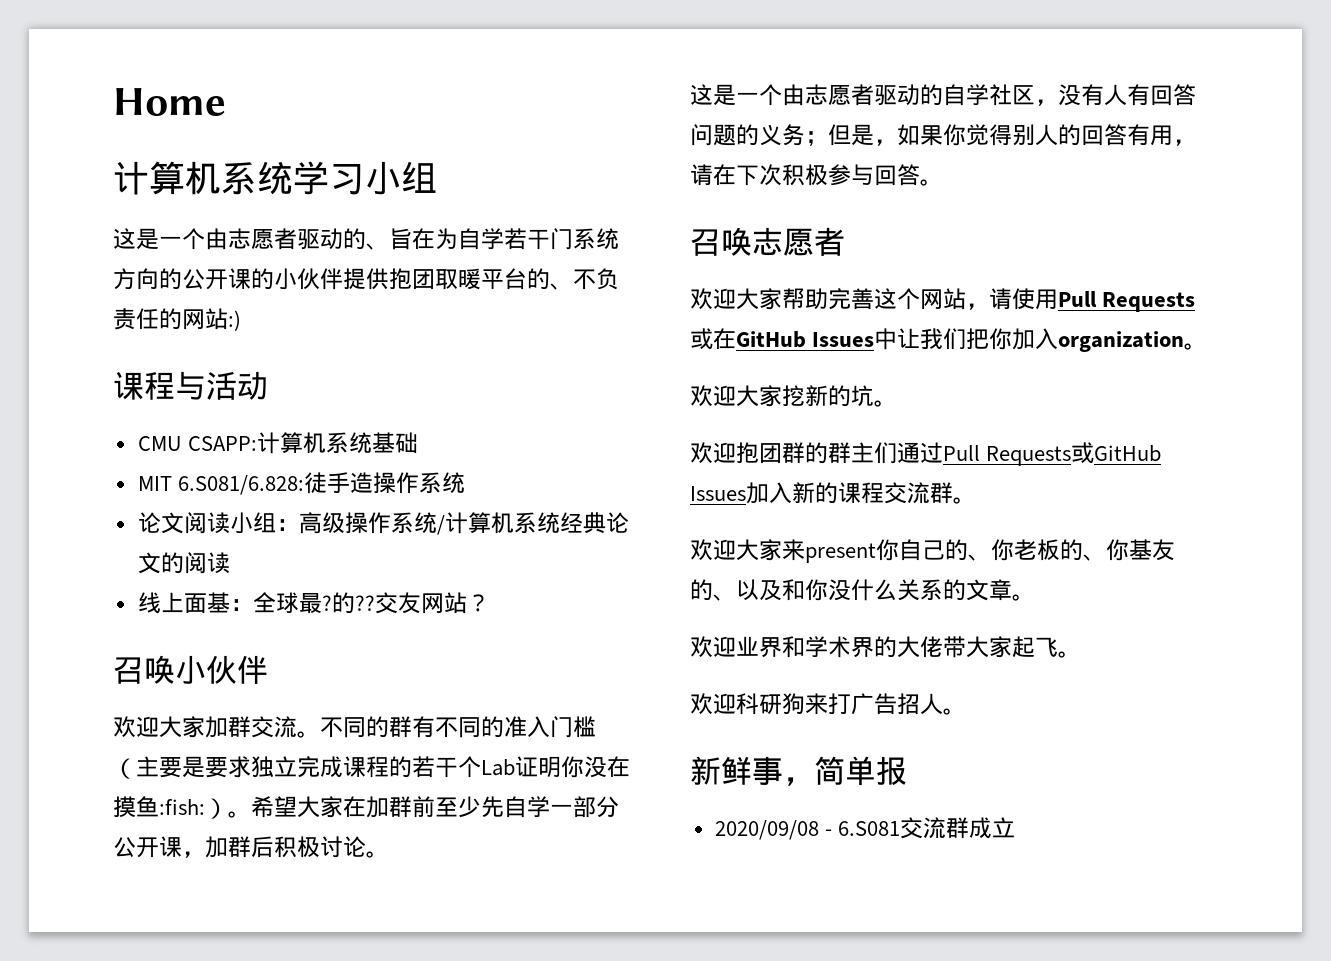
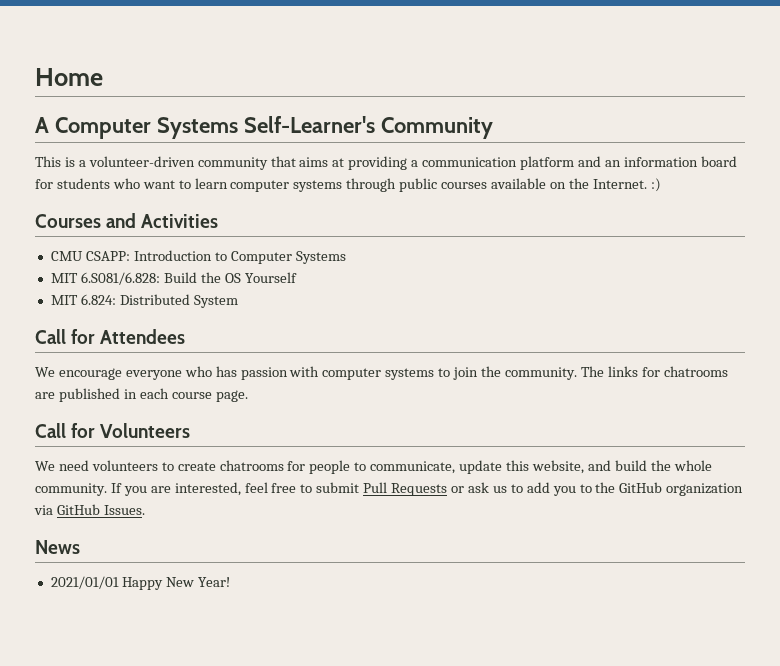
- 计算机系统学习小组
- 这是一个由志愿者驱动的、旨在为自学若干门系统方向的公开课的小伙伴提供抱团取暖平台的、不负责任的网站:)
- 课程与活动
- CMU CSAPP:计算机系统基础
- MIT 6.S081/6.828:徒手造操作系统
- 论文阅读小组：高级操作系统/计算机系统经典论文的阅读
- 线上面基：全球最?的??交友网站？
- 召唤小伙伴
- 欢迎大家加群交流。不同的群有不同的准入门槛（主要是要求独立完成课程的若干个Lab证明你没在摸鱼:fish:）。希望大家在加群前至少先自学一部分公开课，加群后积极讨论。
- 这是一个由志愿者驱动的自学社区，没有人有回答问题的义务；但是，如果你觉得别人的回答有用，请在下次积极参与回答。
- 召唤志愿者
- 欢迎大家帮助完善这个网站，请使用Pull Requests或在GitHub Issues中让我们把你加入organization。
- 欢迎大家挖新的坑。
- 欢迎抱团群的群主们通过Pull Requests或GitHub Issues加入新的课程交流群。
- 欢迎大家来present你自己的、你老板的、你基友的、以及和你没什么关系的文章。
- 欢迎业界和学术界的大佬带大家起飞。
- 欢迎科研狗来打广告招人。
- 新鲜事，简单报
- 2020/09/08 - 6.S081交流群成立
+ A Computer Systems Self-Learner's Community
+ This is a volunteer-driven community that aims at providing a communication platform and an information board for students who want to learn computer systems through public courses available on the Internet. :)
+ Courses and Activities
+ CMU CSAPP: Introduction to Computer Systems
+ MIT 6.S081/6.828: Build the OS Yourself
+ MIT 6.824: Distributed System
+ Call for Attendees
+ We encourage everyone who has passion with computer systems to join the community. The links for chatrooms are published in each course page.
+ Call for Volunteers
+ We need volunteers to create chatrooms for people to communicate, update this website, and build the whole community. If you are interested, feel free to submit Pull Requests or ask us to add you to the GitHub organization via GitHub Issues.
+ News
+ 2021/01/01 Happy New Year!

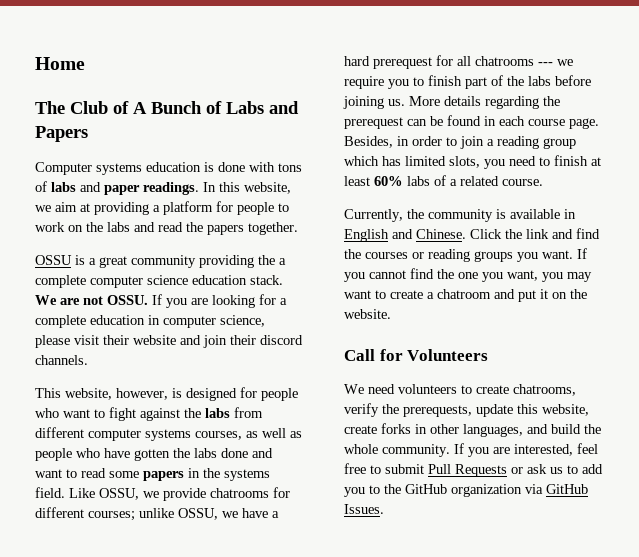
- A Computer Systems Self-Learner's Community
- This is a volunteer-driven community that aims at providing a communication platform and an information board for students who want to learn computer systems through public courses available on the Internet. :)
- Courses and Activities
- CMU CSAPP: Introduction to Computer Systems
- MIT 6.S081/6.828: Build the OS Yourself
- MIT 6.824: Distributed System
- Call for Attendees
- We encourage everyone who has passion with computer systems to join the community. The links for chatrooms are published in each course page.
+ The Club of A Bunch of Labs and Papers
+ Computer systems education is done with tons of labs and paper readings. In this website, we aim at providing a platform for people to work on the labs and read the papers together.
+ OSSU is a great community providing the a complete computer science education stack. We are not OSSU. If you are looking for a complete education in computer science, please visit their website and join their discord channels.
+ This website, however, is designed for people who want to fight against the labs from different computer systems courses, as well as people who have gotten the labs done and want to read some papers in the systems field. Like OSSU, we provide chatrooms for different courses; unlike OSSU, we have a hard prerequest for all chatrooms --- we require you to finish part of the labs before joining us. More details regarding the prerequest can be found in each course page. Besides, in order to join a reading group which has limited slots, you need to finish at least 60% labs of a related course.
+ Currently, the community is available in English and Chinese. Click the link and find the courses or reading groups you want. If you cannot find the one you want, you may want to create a chatroom and put it on the website.
- We need volunteers to create chatrooms for people to communicate, update this website, and build the whole community.
+ We need volunteers to create chatrooms, verify the prerequests, update this website, create forks in other languages, and build the whole community.
- News
- 2021/01/01 Happy New Year!

